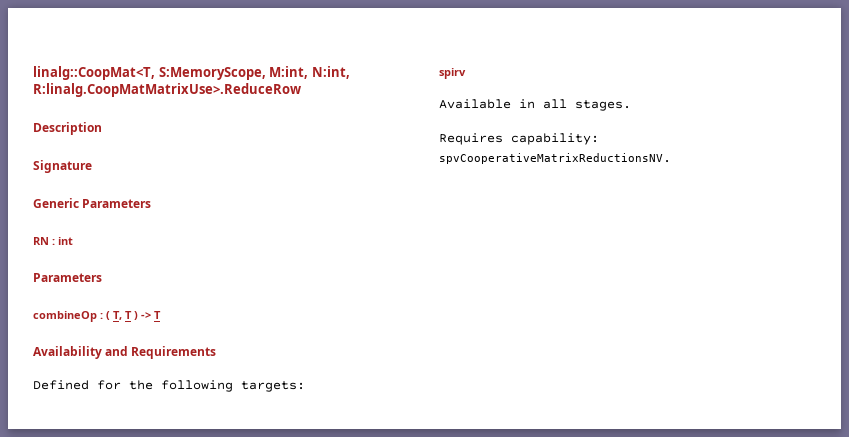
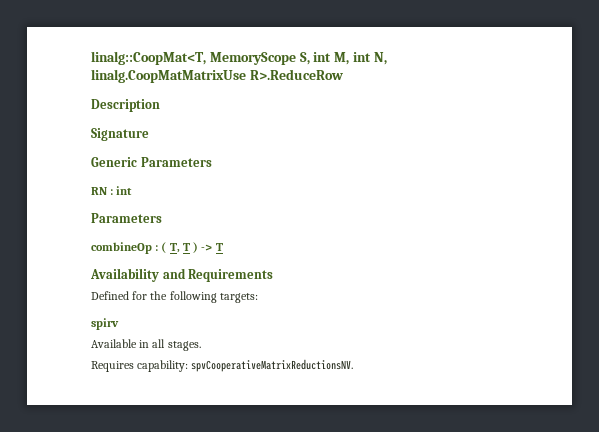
- linalg::CoopMat<T, S:MemoryScope, M:int, N:int, R:linalg.CoopMatMatrixUse>.ReduceRow
+ linalg::CoopMat<T, MemoryScope S, int M, int N, linalg.CoopMatMatrixUse R>.ReduceRow

